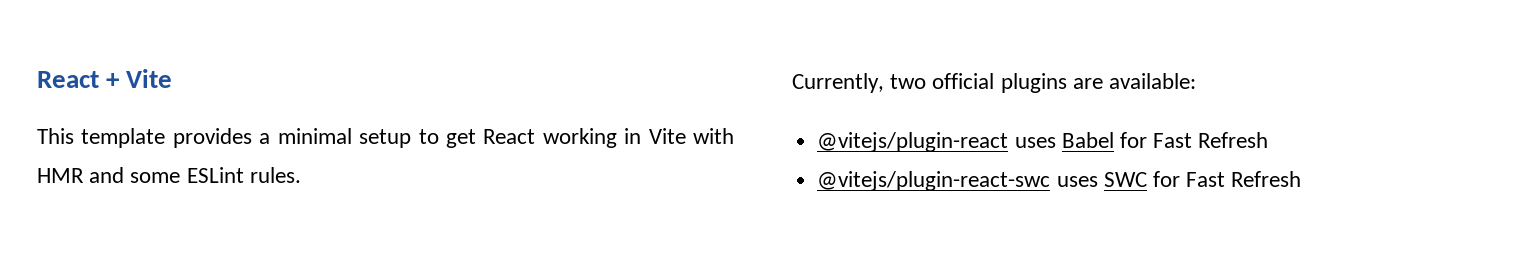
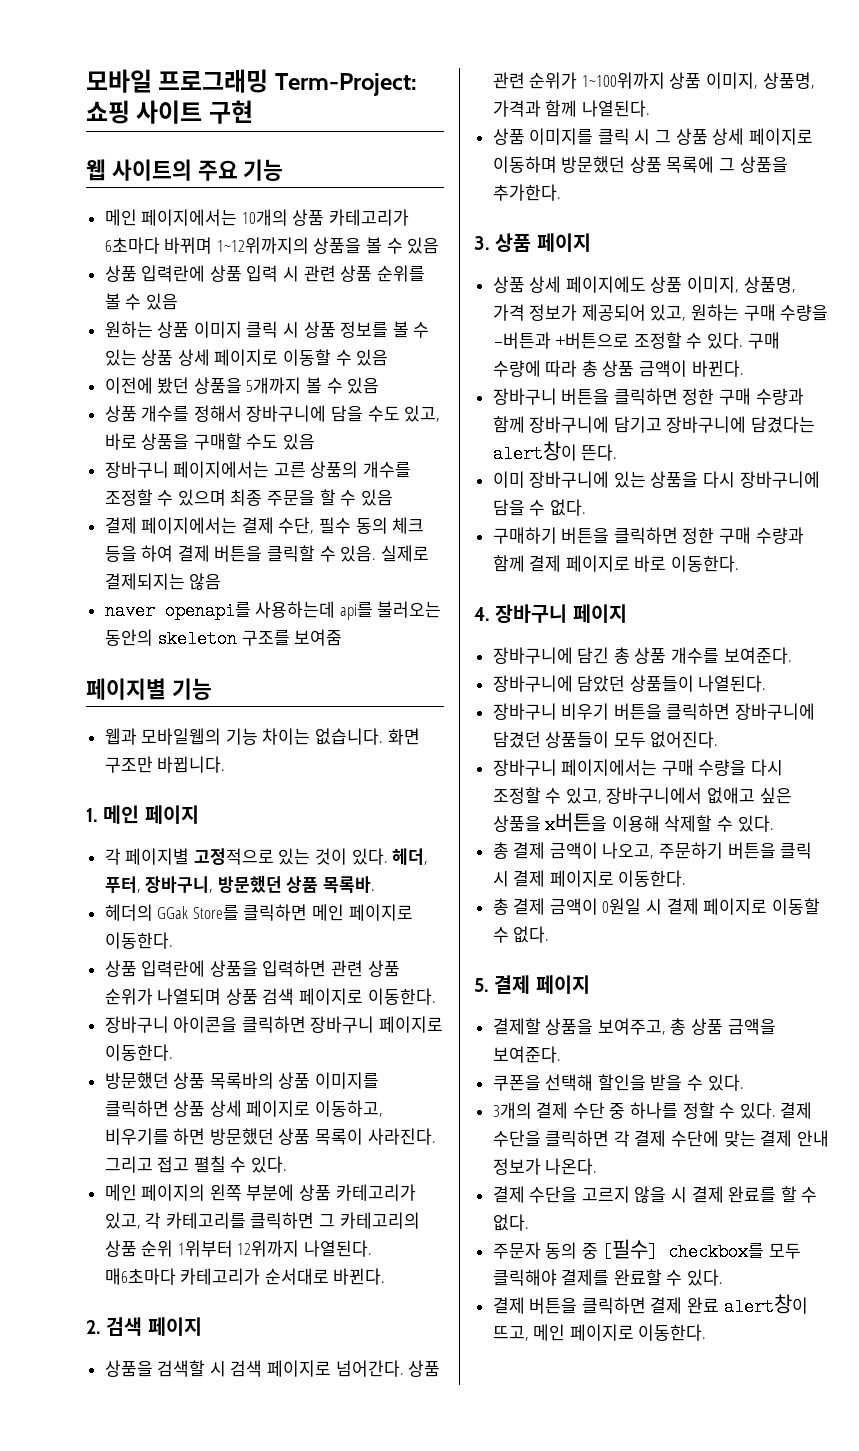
- React + Vite
- This template provides a minimal setup to get React working in Vite with HMR and some ESLint rules.
- Currently, two official plugins are available:
- @vitejs/plugin-react uses Babel for Fast Refresh
- @vitejs/plugin-react-swc uses SWC for Fast Refresh
+ 모바일 프로그래밍 Term-Project: 쇼핑 사이트 구현
+ 웹 사이트의 주요 기능
+ 메인 페이지에서는 10개의 상품 카테고리가 6초마다 바뀌며 1~12위까지의 상품을 볼 수 있음
+ 상품 입력란에 상품 입력 시 관련 상품 순위를 볼 수 있음
+ 원하는 상품 이미지 클릭 시 상품 정보를 볼 수 있는 상품 상세 페이지로 이동할 수 있음
+ 이전에 봤던 상품을 5개까지 볼 수 있음
+ 상품 개수를 정해서 장바구니에 담을 수도 있고, 바로 상품을 구매할 수도 있음
+ 장바구니 페이지에서는 고른 상품의 개수를 조정할 수 있으며 최종 주문을 할 수 있음
+ 결제 페이지에서는 결제 수단, 필수 동의 체크 등을 하여 결제 버튼을 클릭할 수 있음. 실제로 결제되지는 않음
+ naver openapi를 사용하는데 api를 불러오는 동안의 skeleton 구조를 보여줌
+ 페이지별 기능
+ 웹과 모바일웹의 기능 차이는 없습니다. 화면 구조만 바뀝니다.
+ 1. 메인 페이지
+ 각 페이지별 고정적으로 있는 것이 있다. 헤더, 푸터, 장바구니, 방문했던 상품 목록바.
+ 헤더의 GGak Store를 클릭하면 메인 페이지로 이동한다.
+ 상품 입력란에 상품을 입력하면 관련 상품 순위가 나열되며 상품 검색 페이지로 이동한다.
+ 장바구니 아이콘을 클릭하면 장바구니 페이지로 이동한다.
+ 방문했던 상품 목록바의 상품 이미지를 클릭하면 상품 상세 페이지로 이동하고, 비우기를 하면 방문했던 상품 목록이 사라진다. 그리고 접고 펼칠 수 있다.
+ 메인 페이지의 왼쪽 부분에 상품 카테고리가 있고, 각 카테고리를 클릭하면 그 카테고리의 상품 순위 1위부터 12위까지 나열된다. 매6초마다 카테고리가 순서대로 바뀐다.
+ 2. 검색 페이지
+ 상품을 검색할 시 검색 페이지로 넘어간다. 상품 관련 순위가 1~100위까지 상품 이미지, 상품명, 가격과 함께 나열된다.
+ 상품 이미지를 클릭 시 그 상품 상세 페이지로 이동하며 방문했던 상품 목록에 그 상품을 추가한다.
+ 3. 상품 페이지
+ 상품 상세 페이지에도 상품 이미지, 상품명, 가격 정보가 제공되어 있고, 원하는 구매 수량을 –버튼과 +버튼으로 조정할 수 있다. 구매 수량에 따라 총 상품 금액이 바뀐다.
+ 장바구니 버튼을 클릭하면 정한 구매 수량과 함께 장바구니에 담기고 장바구니에 담겼다는 alert창이 뜬다.
+ 이미 장바구니에 있는 상품을 다시 장바구니에 담을 수 없다.
+ 구매하기 버튼을 클릭하면 정한 구매 수량과 함께 결제 페이지로 바로 이동한다.
+ 4. 장바구니 페이지
+ 장바구니에 담긴 총 상품 개수를 보여준다.
+ 장바구니에 담았던 상품들이 나열된다.
+ 장바구니 비우기 버튼을 클릭하면 장바구니에 담겼던 상품들이 모두 없어진다.
+ 장바구니 페이지에서는 구매 수량을 다시 조정할 수 있고, 장바구니에서 없애고 싶은 상품을 x버튼을 이용해 삭제할 수 있다.
+ 총 결제 금액이 나오고, 주문하기 버튼을 클릭 시 결제 페이지로 이동한다.
+ 총 결제 금액이 0원일 시 결제 페이지로 이동할 수 없다.
+ 5. 결제 페이지
+ 결제할 상품을 보여주고, 총 상품 금액을 보여준다.
+ 쿠폰을 선택해 할인을 받을 수 있다.
+ 3개의 결제 수단 중 하나를 정할 수 있다. 결제 수단을 클릭하면 각 결제 수단에 맞는 결제 안내 정보가 나온다.
+ 결제 수단을 고르지 않을 시 결제 완료를 할 수 없다.
+ 주문자 동의 중 [필수] checkbox를 모두 클릭해야 결제를 완료할 수 있다.
+ 결제 버튼을 클릭하면 결제 완료 alert창이 뜨고, 메인 페이지로 이동한다.

